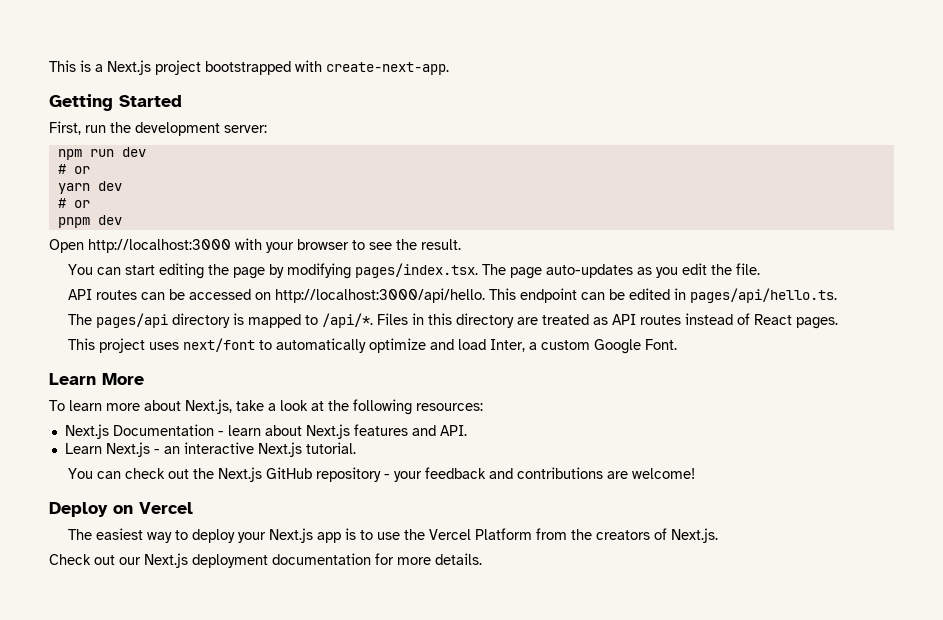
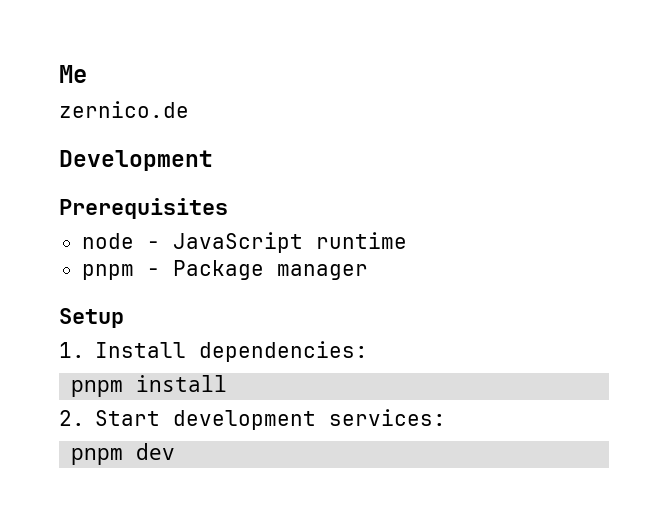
- This is a Next.js project bootstrapped with create-next-app.
- Getting Started
- First, run the development server:
- npm run dev
- # or
- yarn dev
- # or
+ Me
+ zernico.de
+ Development
+ Prerequisites
+ node - JavaScript runtime
+ pnpm - Package manager
+ Setup
+ 1. Install dependencies:
+ pnpm install
+ 2. Start development services:
  pnpm dev
- Open http://localhost:3000 with your browser to see the result.
- You can start editing the page by modifying pages/index.tsx. The page auto-updates as you edit the file.
- API routes can be accessed on http://localhost:3000/api/hello. This endpoint can be edited in pages/api/hello.ts.
- The pages/api directory is mapped to /api/*. Files in this directory are treated as API routes instead of React pages.
- This project uses next/font to automatically optimize and load Inter, a custom Google Font.
- Learn More
- To learn more about Next.js, take a look at the following resources:
- Next.js Documentation - learn about Next.js features and API.
- Learn Next.js - an interactive Next.js tutorial.
- You can check out the Next.js GitHub repository - your feedback and contributions are welcome!
- Deploy on Vercel
- The easiest way to deploy your Next.js app is to use the Vercel Platform from the creators of Next.js.
- Check out our Next.js deployment documentation for more details.

